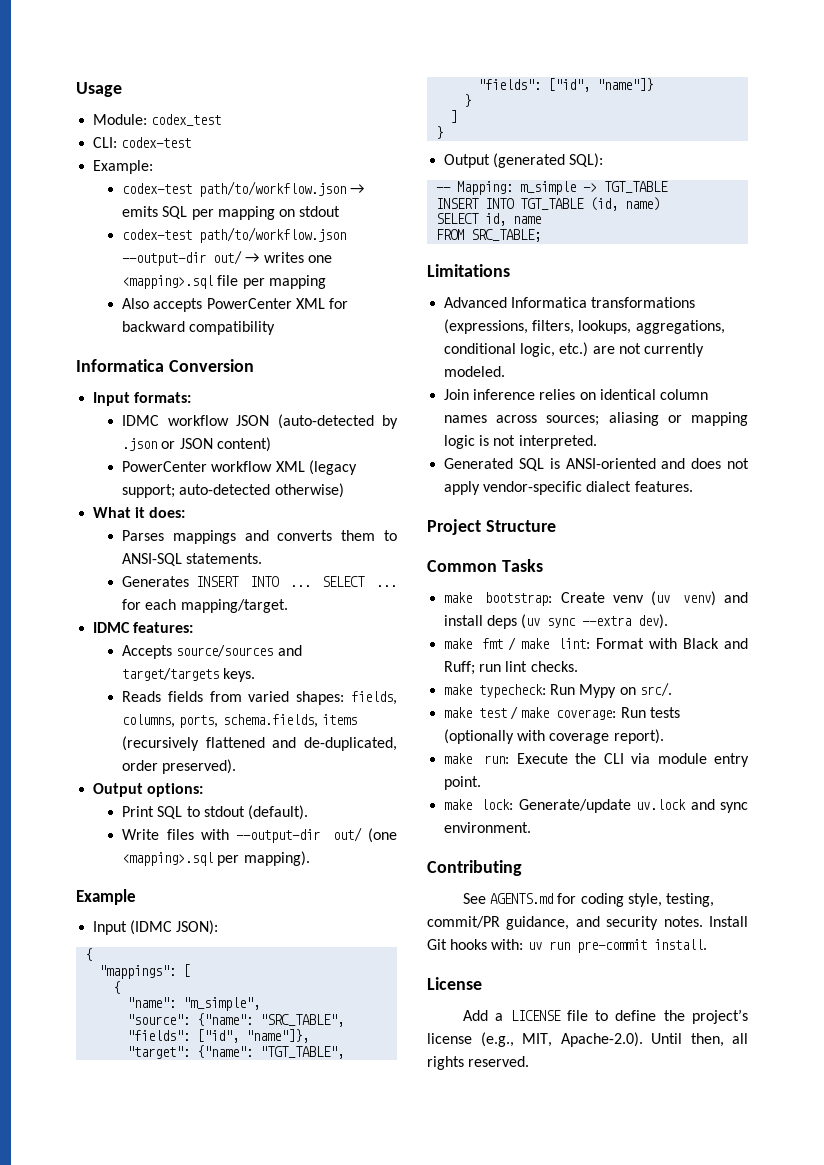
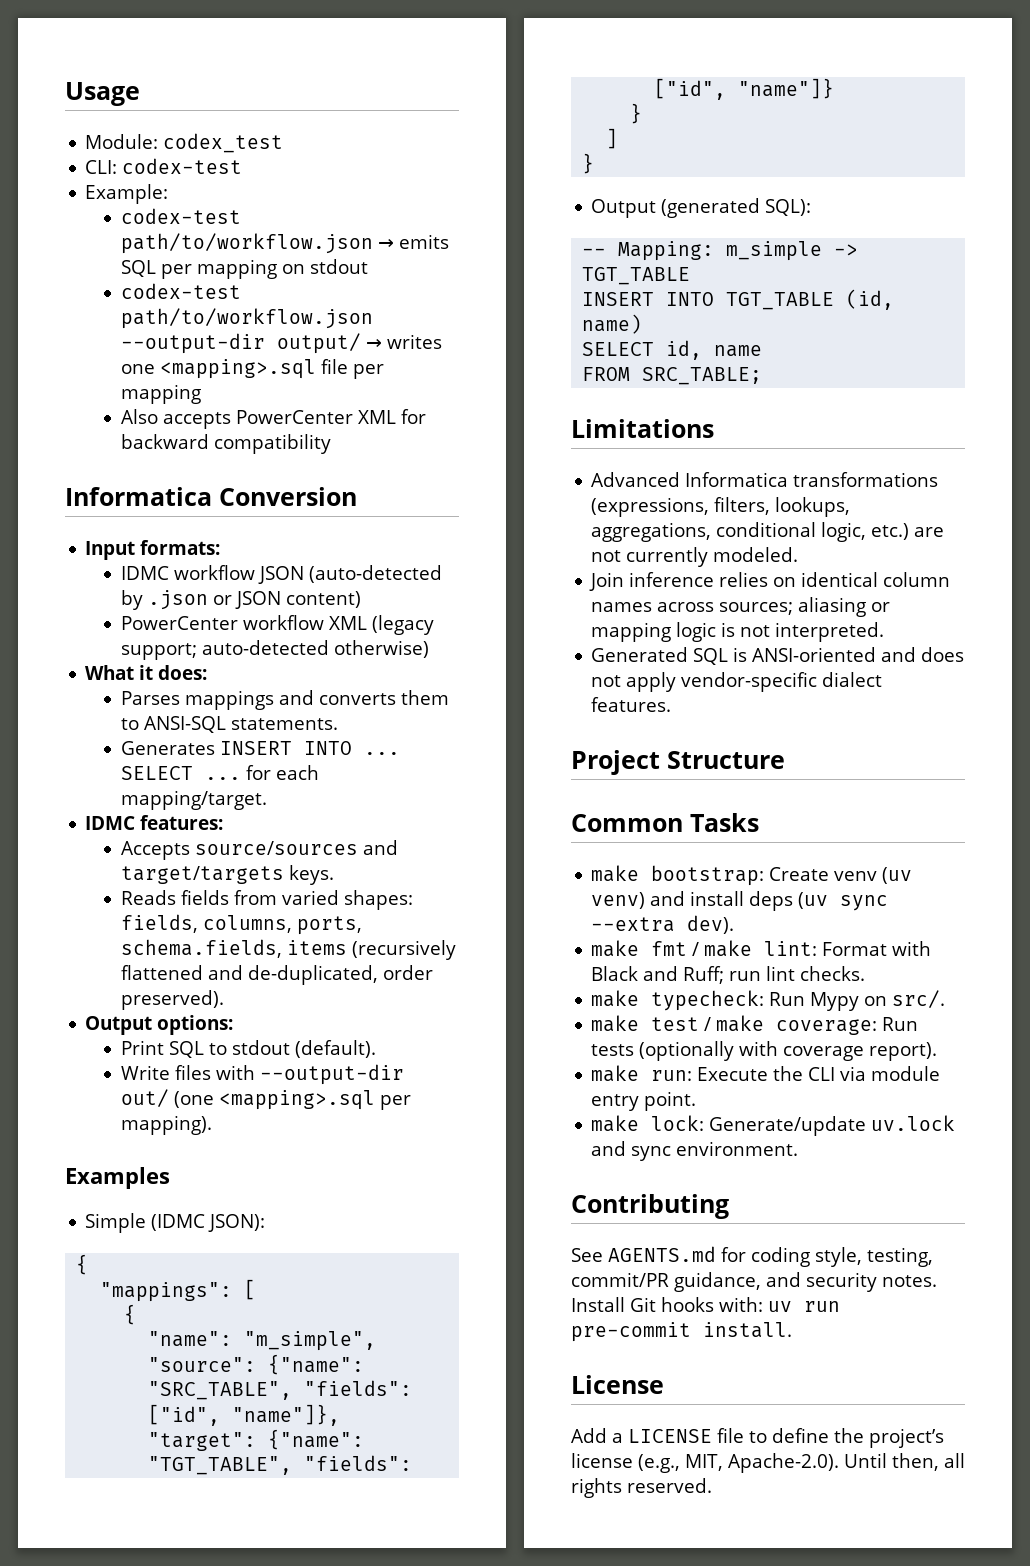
- codex-test path/to/workflow.json --output-dir out/ → writes one <mapping>.sql file per mapping
+ codex-test path/to/workflow.json --output-dir output/ → writes one <mapping>.sql file per mapping
- Example
- Input (IDMC JSON):
+ Examples
+ Simple (IDMC JSON):

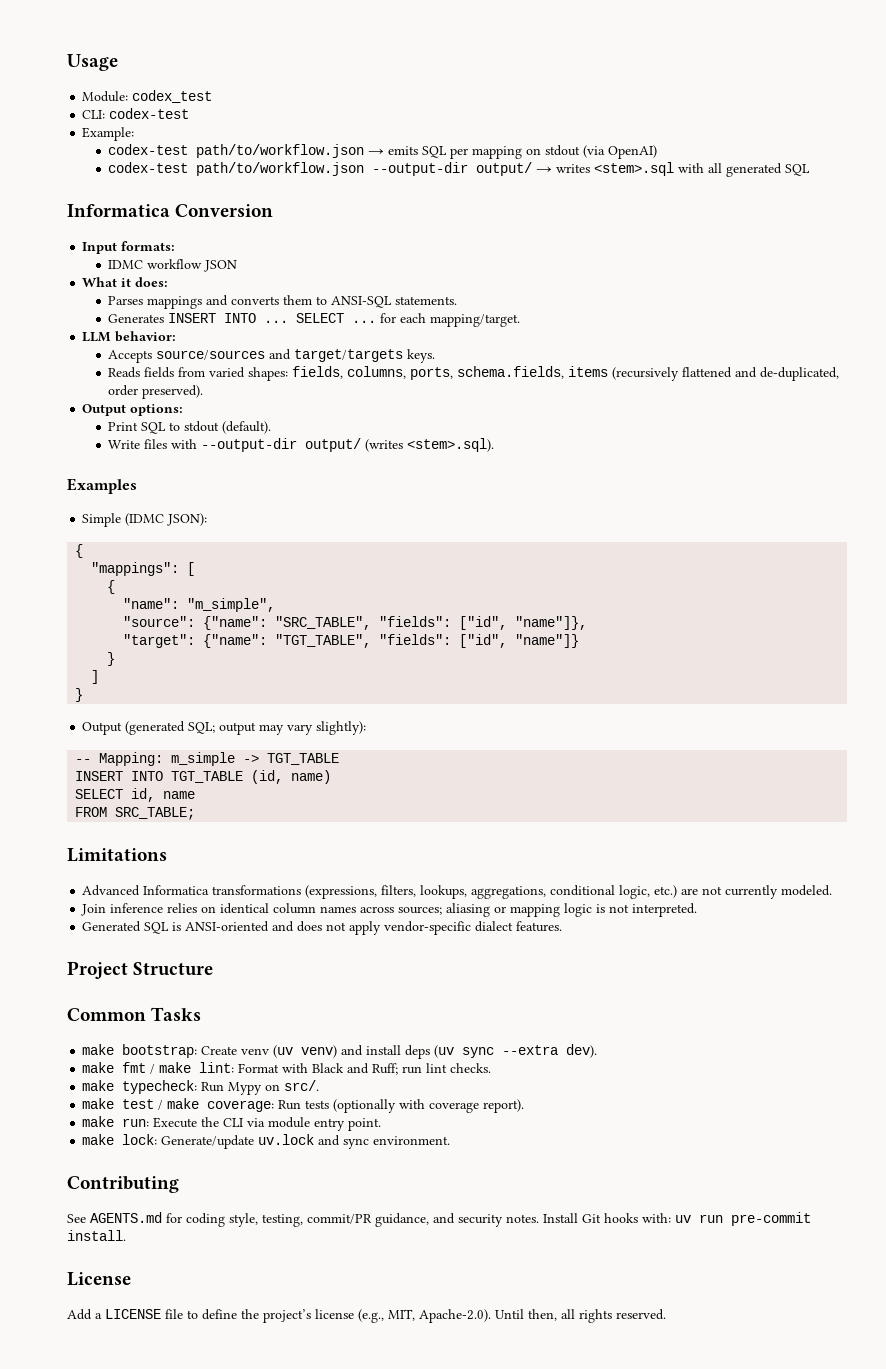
- codex-test path/to/workflow.json → emits SQL per mapping on stdout
+ codex-test path/to/workflow.json → emits SQL per mapping on stdout (via OpenAI)
- codex-test path/to/workflow.json --output-dir output/ → writes one <mapping>.sql file per mapping
- Also accepts PowerCenter XML for backward compatibility
+ codex-test path/to/workflow.json --output-dir output/ → writes <stem>.sql with all generated SQL
- IDMC workflow JSON (auto-detected by .json or JSON content)
- PowerCenter workflow XML (legacy support; auto-detected otherwise)
+ IDMC workflow JSON
- IDMC features:
+ LLM behavior:
- Write files with --output-dir out/ (one <mapping>.sql per mapping).
+ Write files with --output-dir output/ (writes <stem>.sql).
- Output (generated SQL):
+ Output (generated SQL; output may vary slightly):

